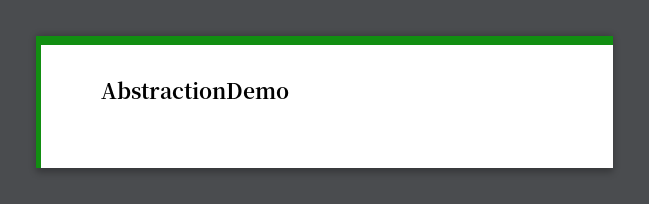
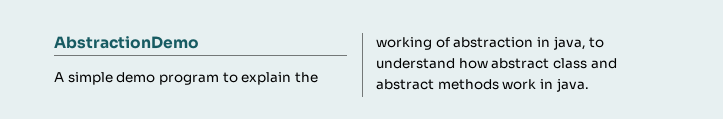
+ A simple demo program to explain the working of abstraction in java, to understand how abstract class and abstract methods work in java.

